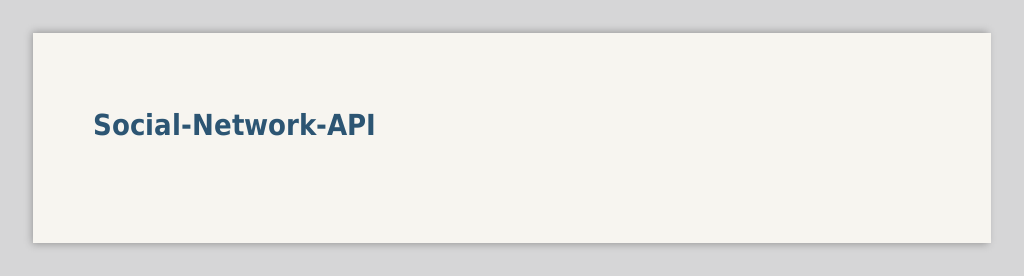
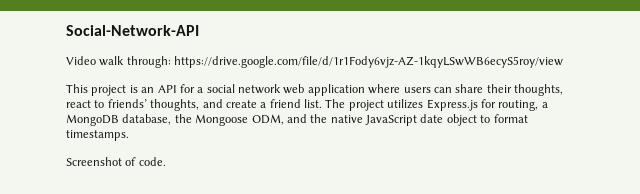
+ Video walk through: https://drive.google.com/file/d/1r1Fody6vjz-AZ-1kqyLSwWB6ecyS5roy/view
+ This project is an API for a social network web application where users can share their thoughts, react to friends’ thoughts, and create a friend list. The project utilizes Express.js for routing, a MongoDB database, the Mongoose ODM, and the native JavaScript date object to format timestamps.
+ Screenshot of code.

